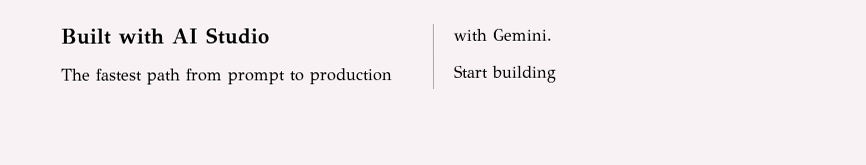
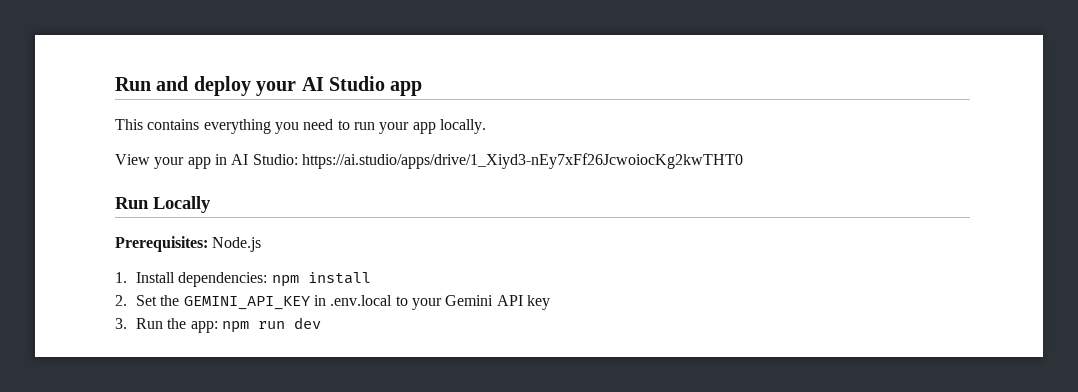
- Built with AI Studio
- The fastest path from prompt to production with Gemini.
- Start building
+ Run and deploy your AI Studio app
+ This contains everything you need to run your app locally.
+ View your app in AI Studio: https://ai.studio/apps/drive/1_Xiyd3-nEy7xFf26JcwoiocKg2kwTHT0
+ Run Locally
+ Prerequisites: Node.js
+ 1. Install dependencies: npm install
+ 2. Set the GEMINI_API_KEY in .env.local to your Gemini API key
+ 3. Run the app: npm run dev

